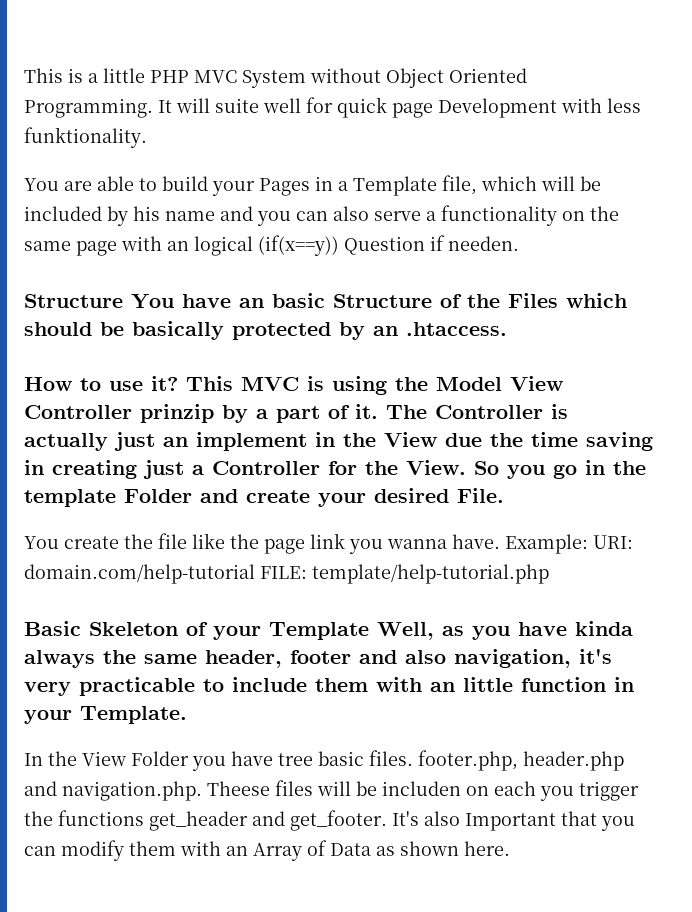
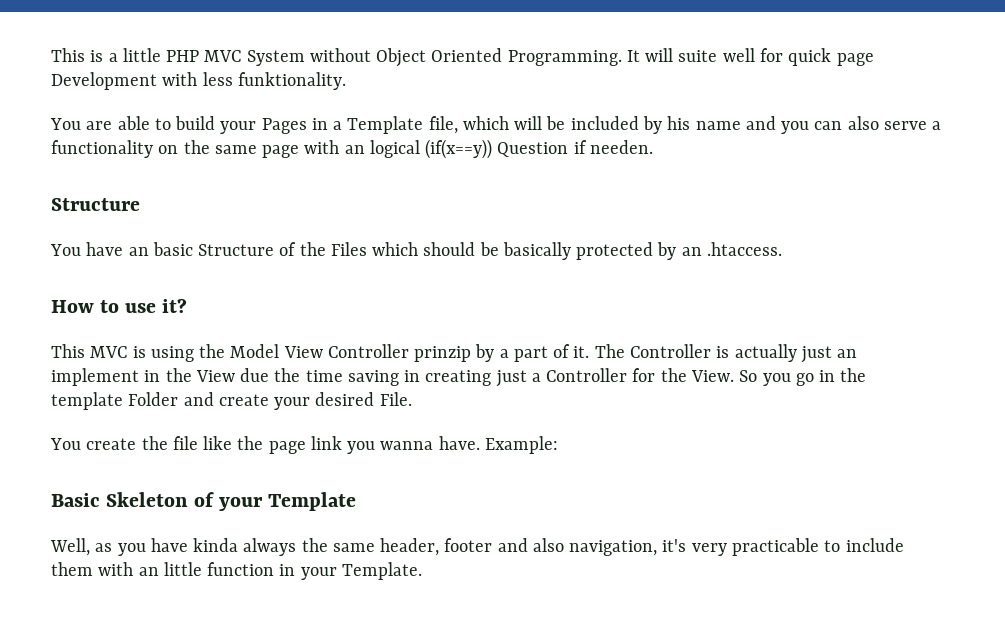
  You are able to build your Pages in a Template file, which will be included by his name and you can also serve a functionality on the same page with an logical (if(x==y)) Question if needen.
- Structure You have an basic Structure of the Files which should be basically protected by an .htaccess.
+ Structure
+ You have an basic Structure of the Files which should be basically protected by an .htaccess.
- How to use it? This MVC is using the Model View Controller prinzip by a part of it.
+ How to use it?
+ This MVC is using the Model View Controller prinzip by a part of it.
- Example: URI: domain.com/help-tutorial FILE: template/help-tutorial.php
+ Example:
- Basic Skeleton of your Template Well, as you have kinda always the same header, footer and also navigation, it's very practicable to include them with an little function in your Template.
+ Basic Skeleton of your Template
+ Well, as you have kinda always the same header, footer and also navigation, it's very practicable to include them with an little function in your Template.
- In the View Folder you have tree basic files. footer.php, header.php and navigation.php. Theese files will be includen on each you trigger the functions get_header and get_footer. It's also Important that you can modify them with an Array of Data as shown here.

